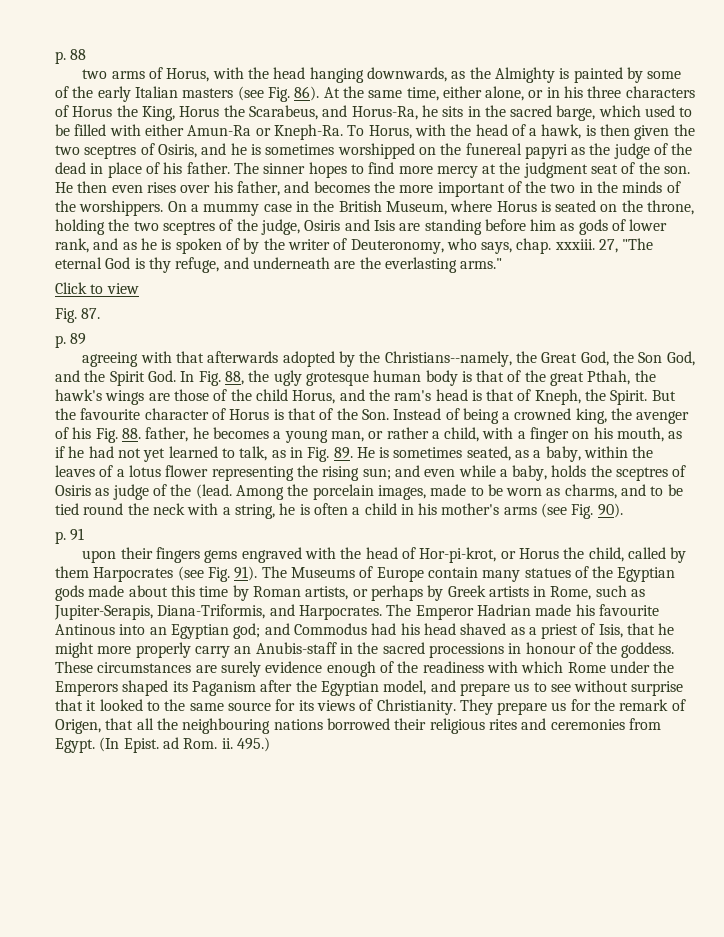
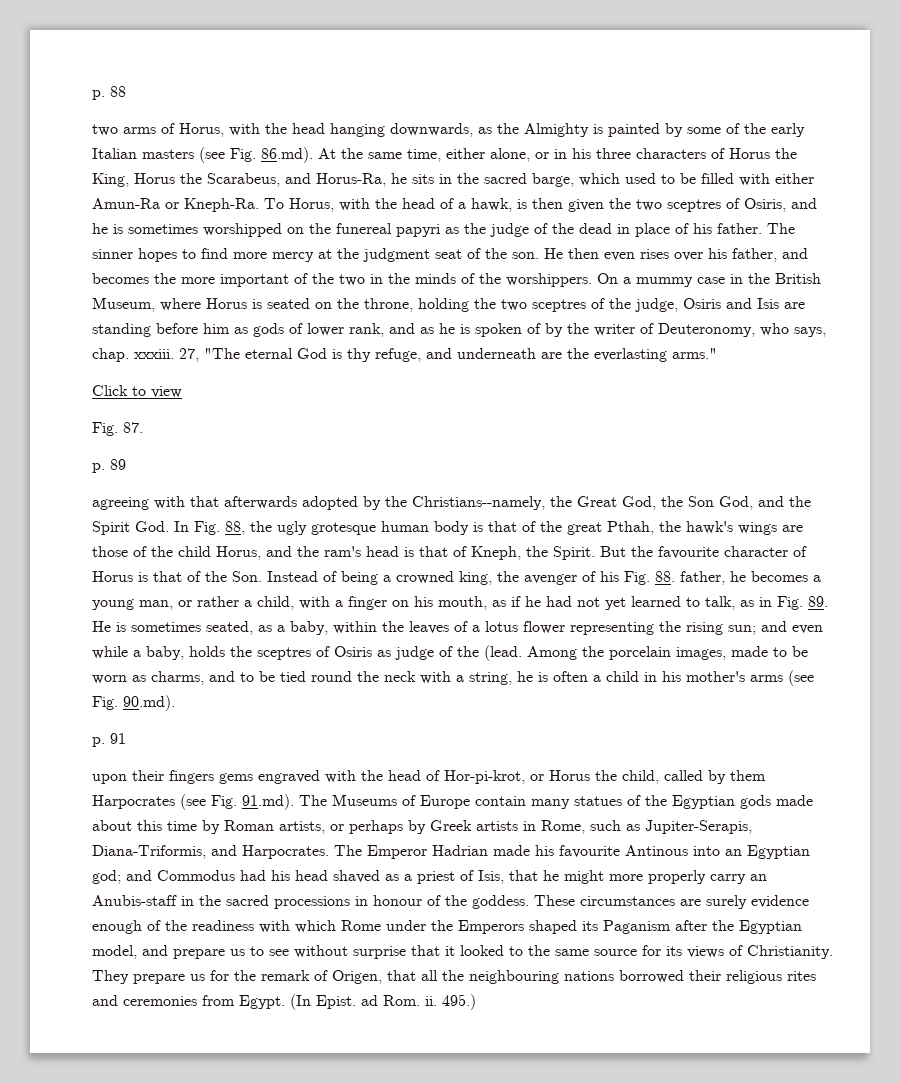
- two arms of Horus, with the head hanging downwards, as the Almighty is painted by some of the early Italian masters (see Fig. 86). At the same time, either alone, or in his three characters of Horus the King, Horus the Scarabeus, and Horus-Ra, he sits in the sacred barge, which used to be filled with either Amun-Ra or Kneph-Ra.
+ two arms of Horus, with the head hanging downwards, as the Almighty is painted by some of the early Italian masters (see Fig. 86.md). At the same time, either alone, or in his three characters of Horus the King, Horus the Scarabeus, and Horus-Ra, he sits in the sacred barge, which used to be filled with either Amun-Ra or Kneph-Ra.
- Among the porcelain images, made to be worn as charms, and to be tied round the neck with a string, he is often a child in his mother's arms (see Fig. 90).
+ Among the porcelain images, made to be worn as charms, and to be tied round the neck with a string, he is often a child in his mother's arms (see Fig. 90.md).
- upon their fingers gems engraved with the head of Hor-pi-krot, or Horus the child, called by them Harpocrates (see Fig. 91). The Museums of Europe contain many statues of the Egyptian gods made about this time by Roman artists, or perhaps by Greek artists in Rome, such as Jupiter-Serapis, Diana-Triformis, and Harpocrates.
+ upon their fingers gems engraved with the head of Hor-pi-krot, or Horus the child, called by them Harpocrates (see Fig. 91.md). The Museums of Europe contain many statues of the Egyptian gods made about this time by Roman artists, or perhaps by Greek artists in Rome, such as Jupiter-Serapis, Diana-Triformis, and Harpocrates.

